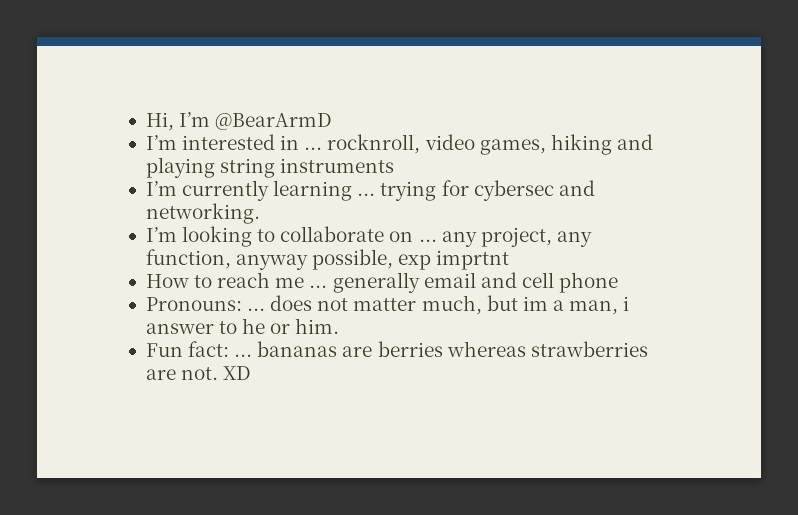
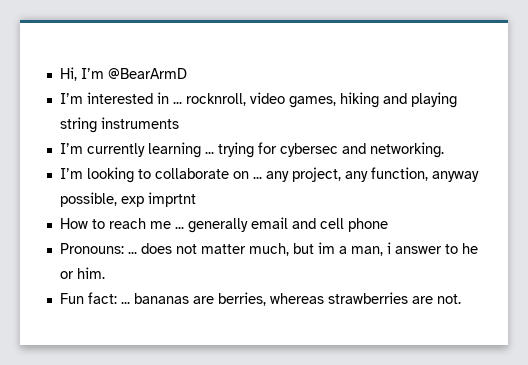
- Fun fact: ... bananas are berries whereas strawberries are not. XD
+ Fun fact: ... bananas are berries, whereas strawberries are not.

